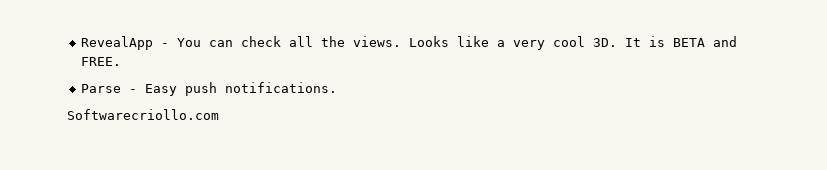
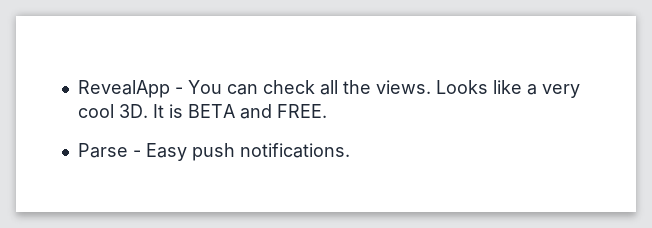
- Softwarecriollo.com

